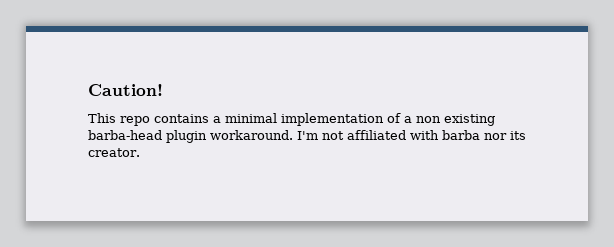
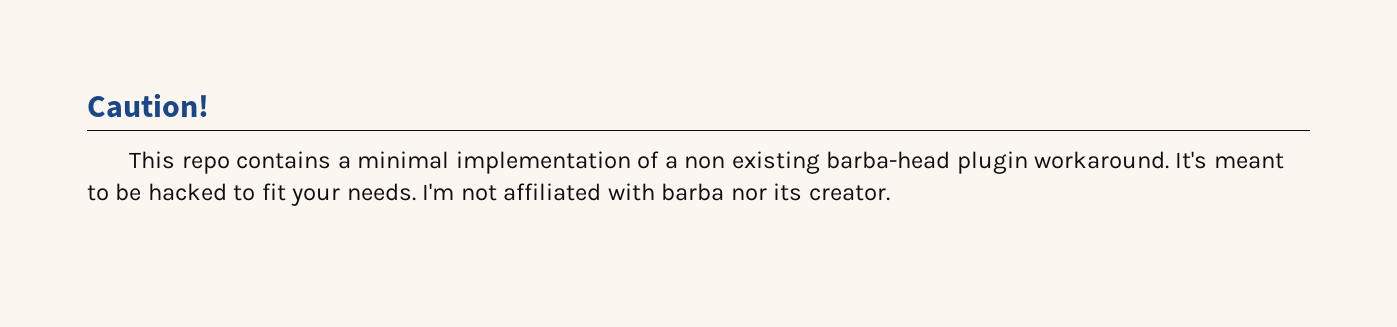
+ It's meant to be hacked to fit your needs.

